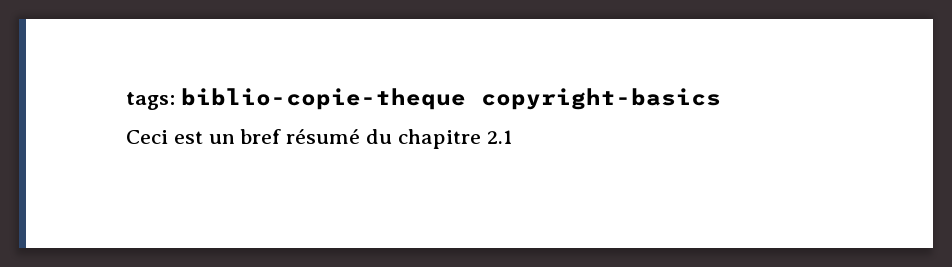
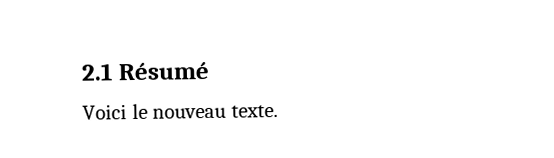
- tags: biblio-copie-theque copyright-basics
- Ceci est un bref résumé du chapitre 2.1
+ 2.1 Résumé
+ Voici le nouveau texte.

